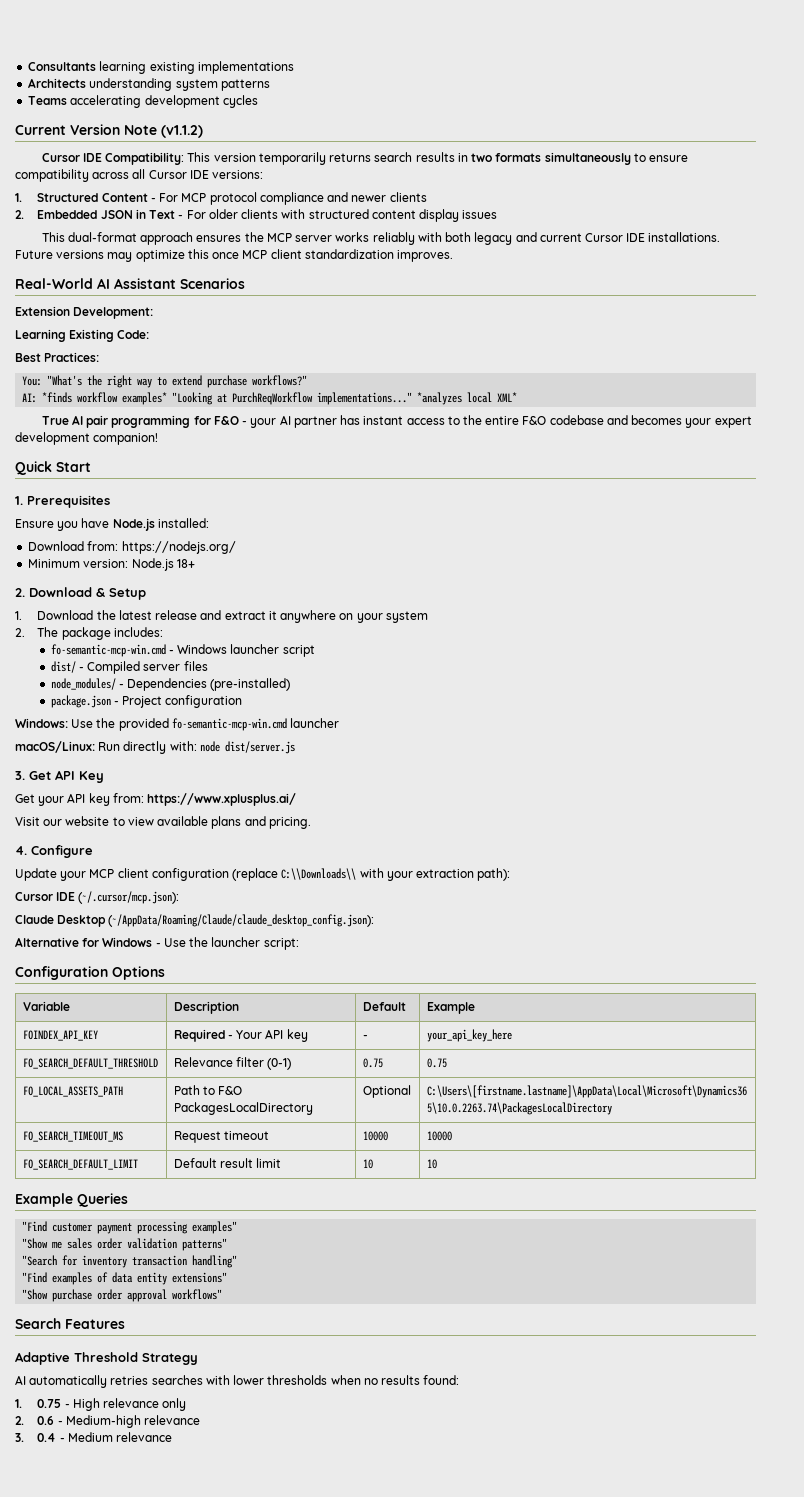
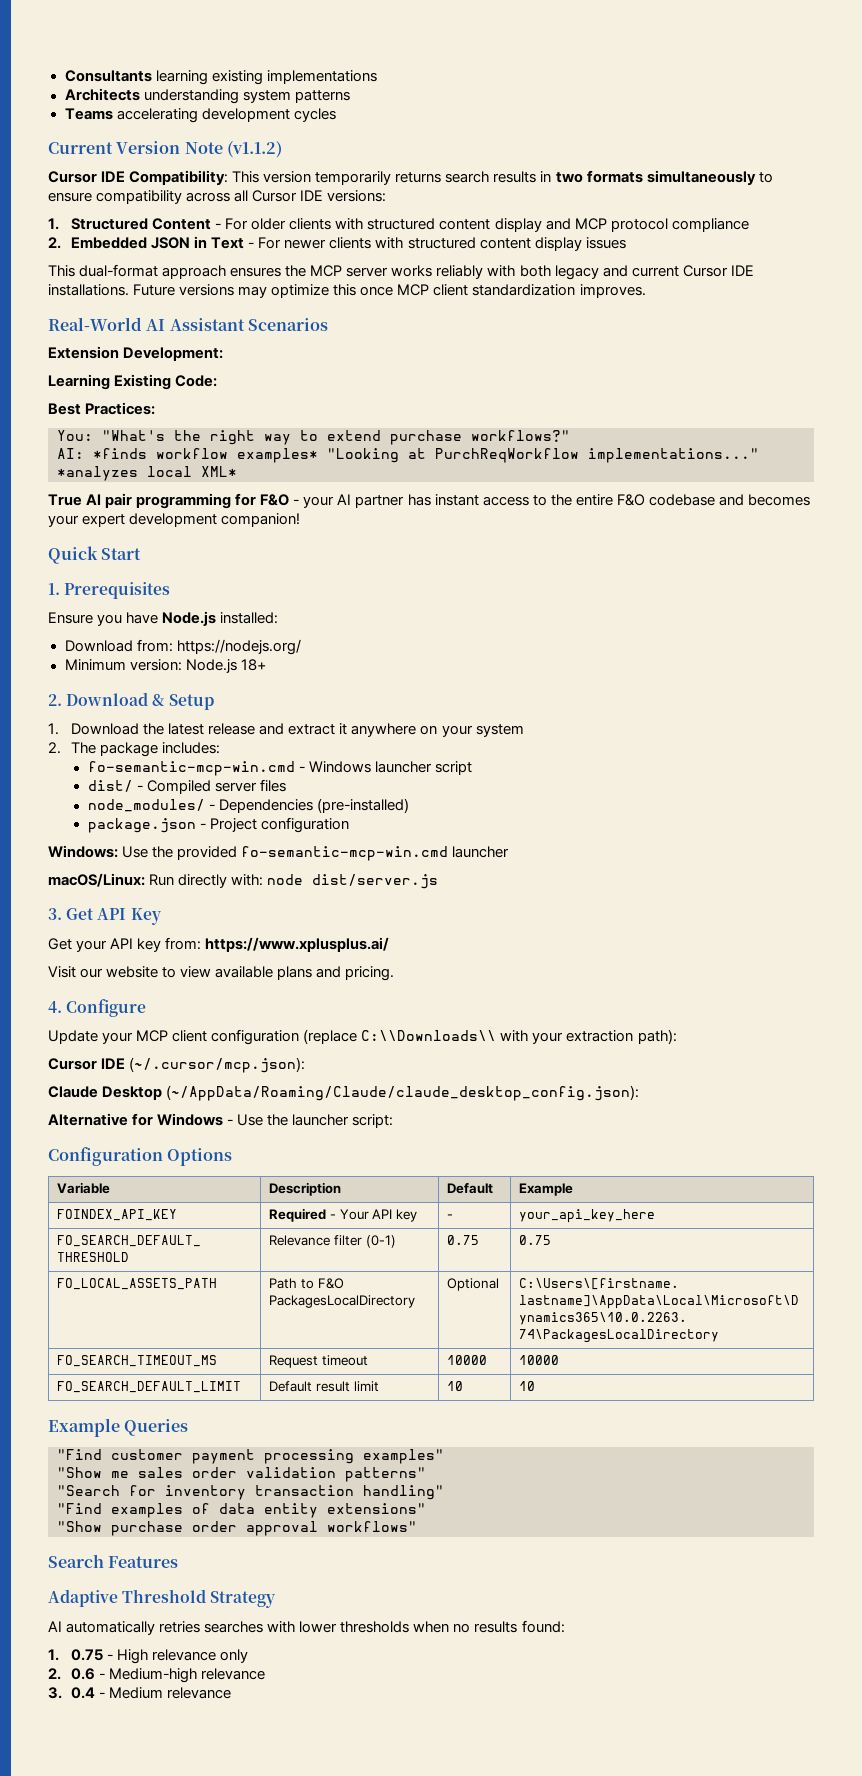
- 1. Structured Content - For MCP protocol compliance and newer clients
+ 1. Structured Content - For older clients with structured content display and MCP protocol compliance
- 2. Embedded JSON in Text - For older clients with structured content display issues
+ 2. Embedded JSON in Text - For newer clients with structured content display issues

